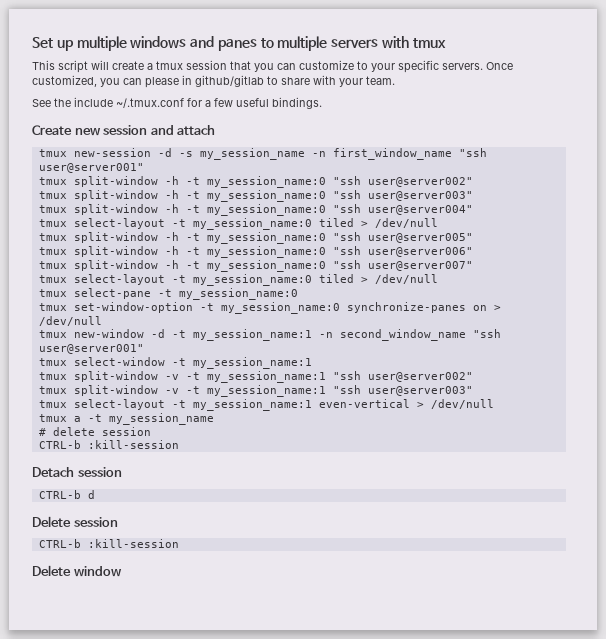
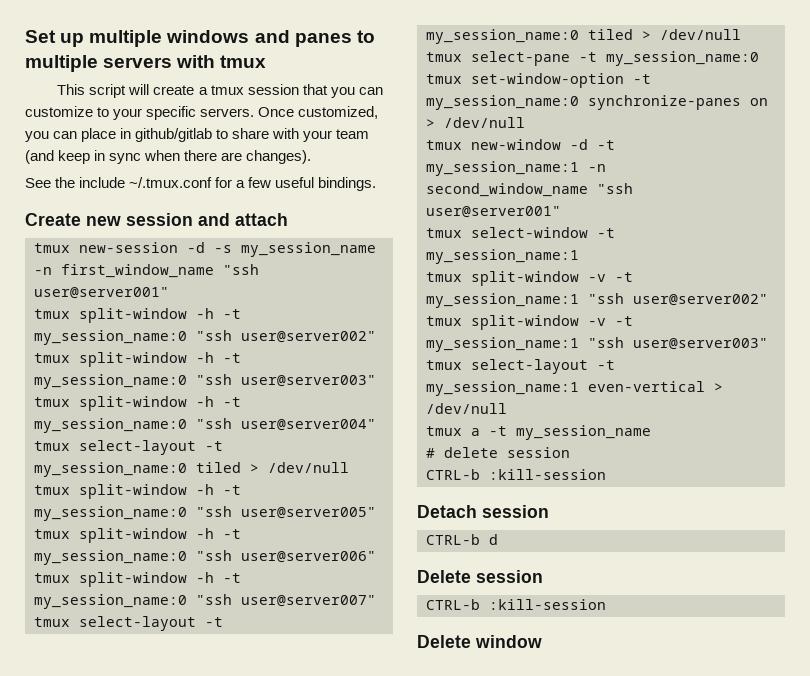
- Once customized, you can please in github/gitlab to share with your team.
+ Once customized, you can place in github/gitlab to share with your team (and keep in sync when there are changes).

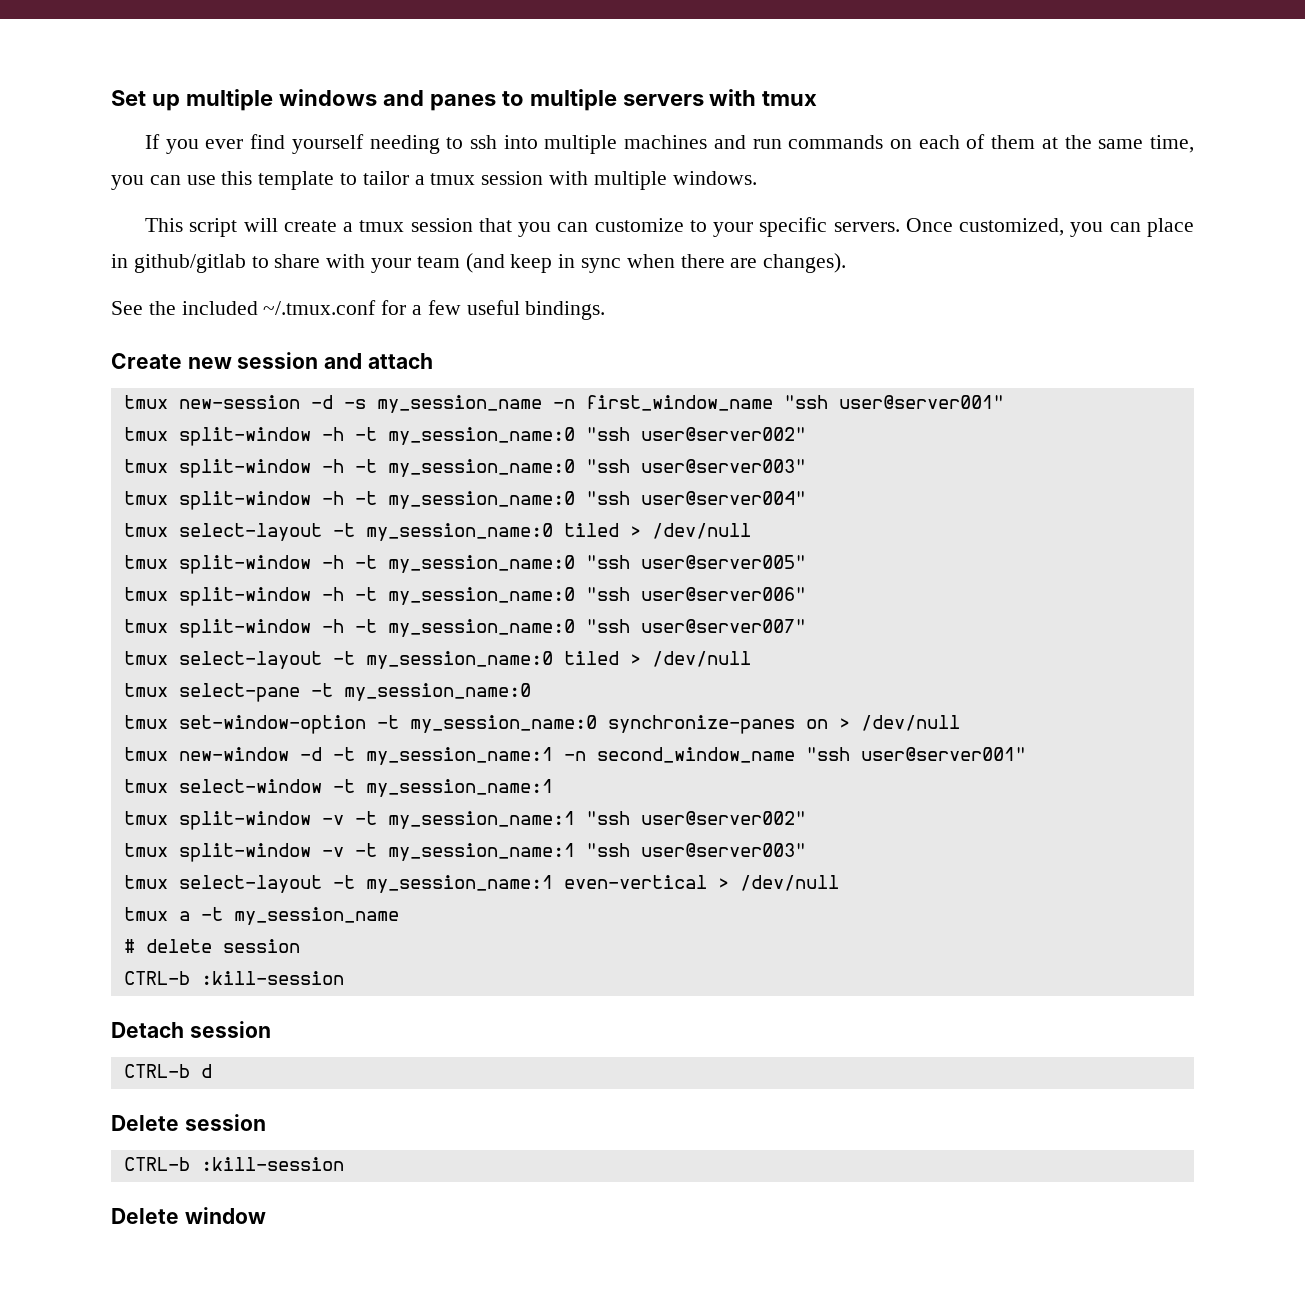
+ If you ever find yourself needing to ssh into multiple machines and run commands on each of them at the same time, you can use this template to tailor a tmux session with multiple windows.
- See the include ~/.tmux.conf for a few useful bindings.
+ See the included ~/.tmux.conf for a few useful bindings.

